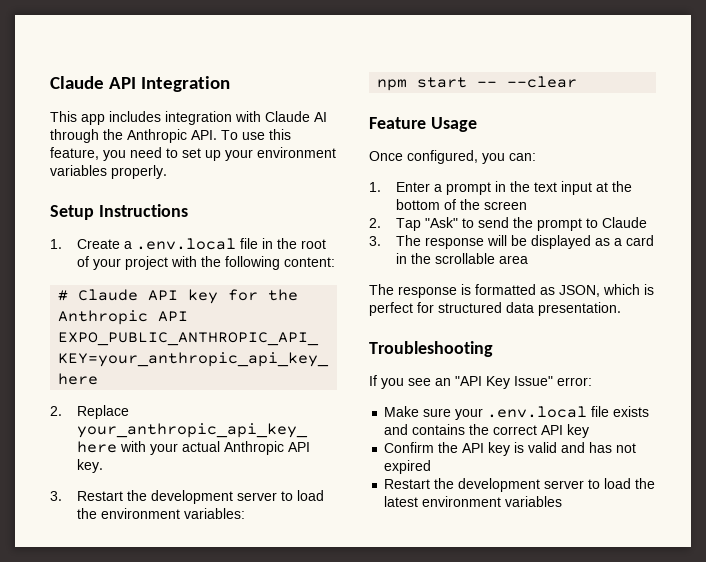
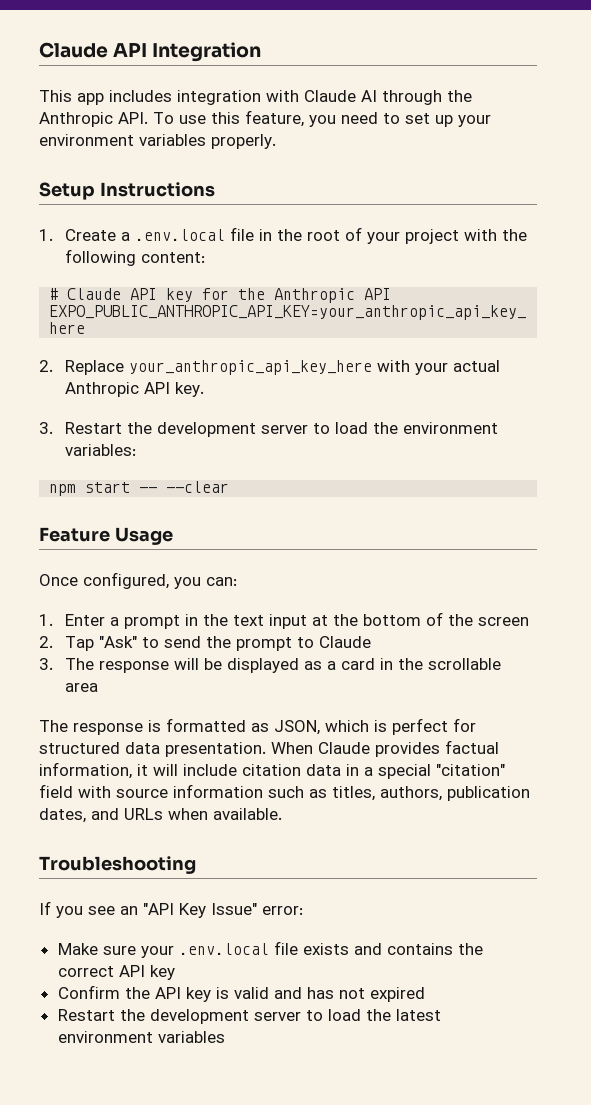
+ When Claude provides factual information, it will include citation data in a special "citation" field with source information such as titles, authors, publication dates, and URLs when available.

